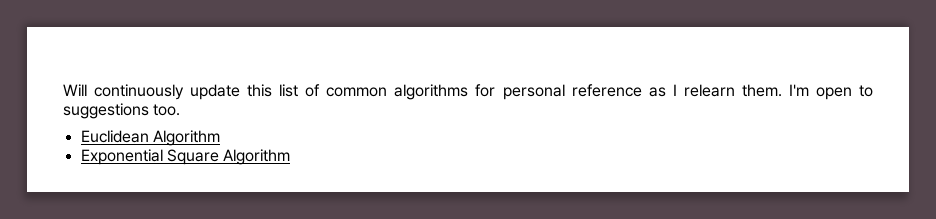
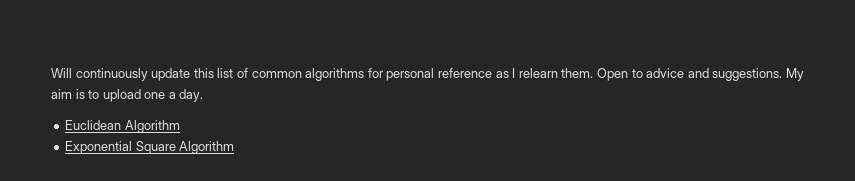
- I'm open to suggestions too.
+ Open to advice and suggestions. My aim is to upload one a day.

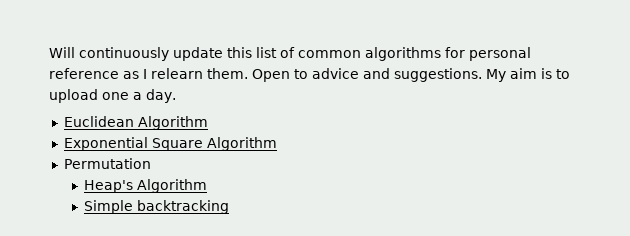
+ Permutation
+ Heap's Algorithm
+ Simple backtracking

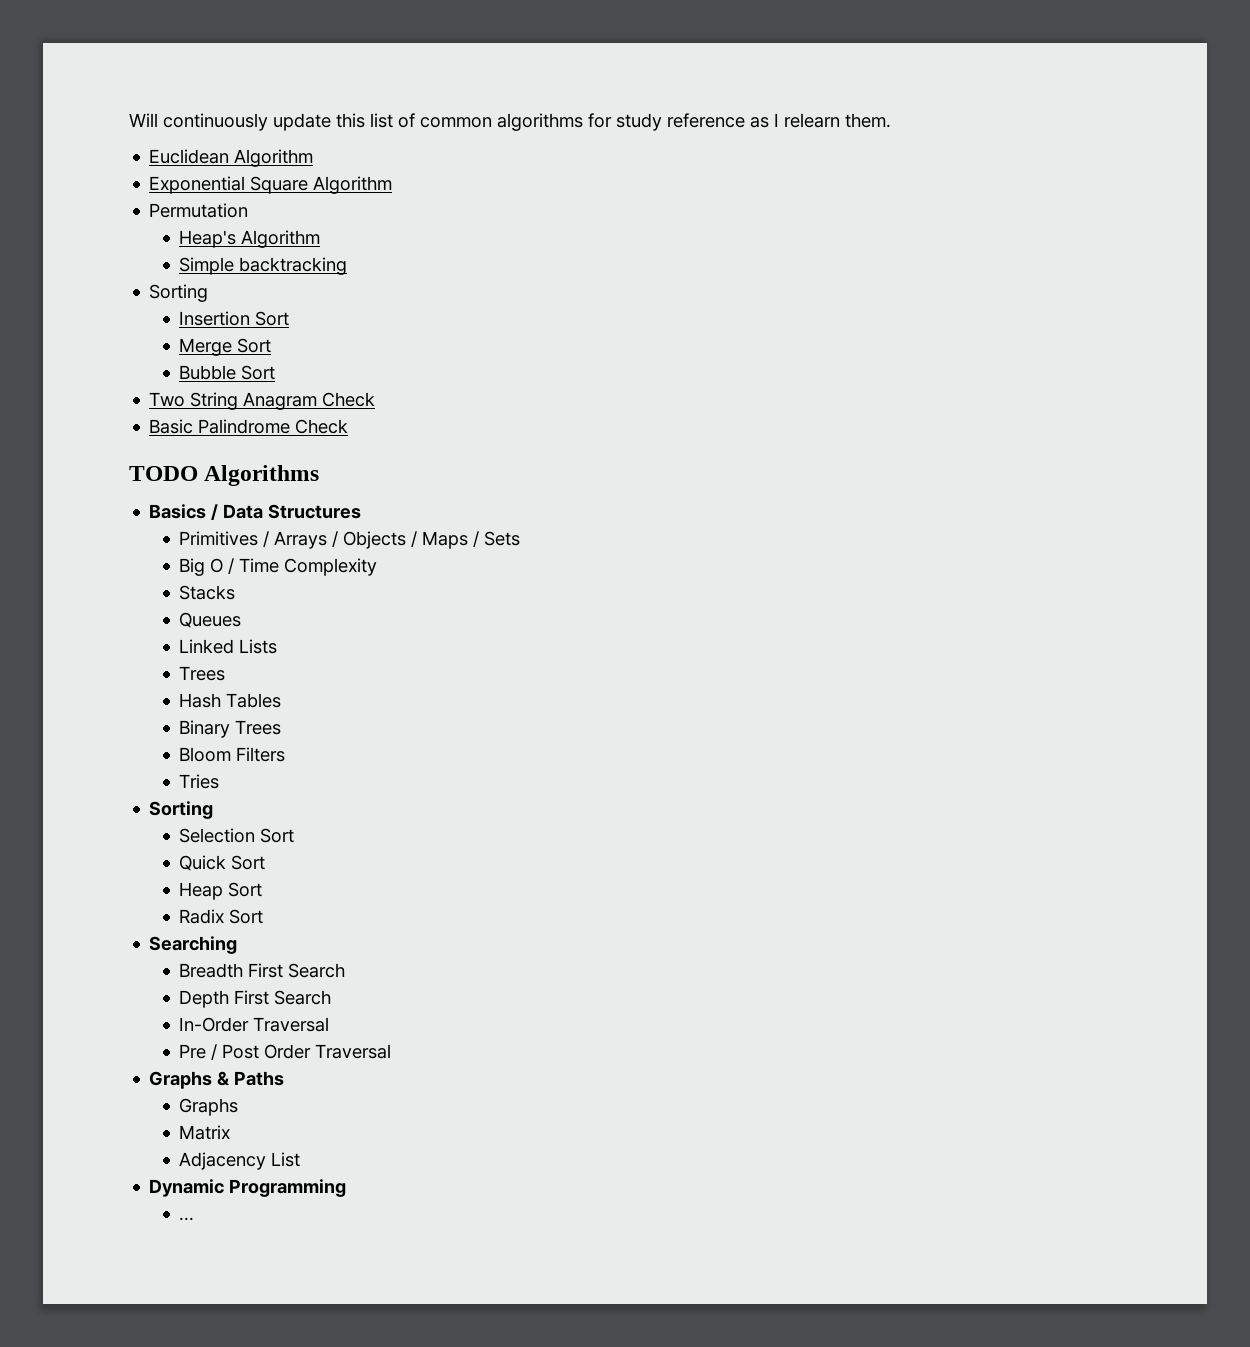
- Will continuously update this list of common algorithms for personal reference as I relearn them. Open to advice and suggestions. My aim is to upload one a day.
+ Will continuously update this list of common algorithms for study reference as I relearn them.
  Simple backtracking
+ Sorting
+ Insertion Sort
+ Merge Sort
+ Bubble Sort
+ Two String Anagram Check
+ Basic Palindrome Check
+ TODO Algorithms
+ Basics / Data Structures
+ Primitives / Arrays / Objects / Maps / Sets
+ Big O / Time Complexity
+ Stacks
+ Queues
+ Linked Lists
+ Trees
+ Hash Tables
+ Binary Trees
+ Bloom Filters
+ Tries
+ Sorting
+ Selection Sort
+ Quick Sort
+ Heap Sort
+ Radix Sort
+ Searching
+ Breadth First Search
+ Depth First Search
+ In-Order Traversal
+ Pre / Post Order Traversal
+ Graphs & Paths
+ Graphs
+ Matrix
+ Adjacency List
+ Dynamic Programming
+ ...

